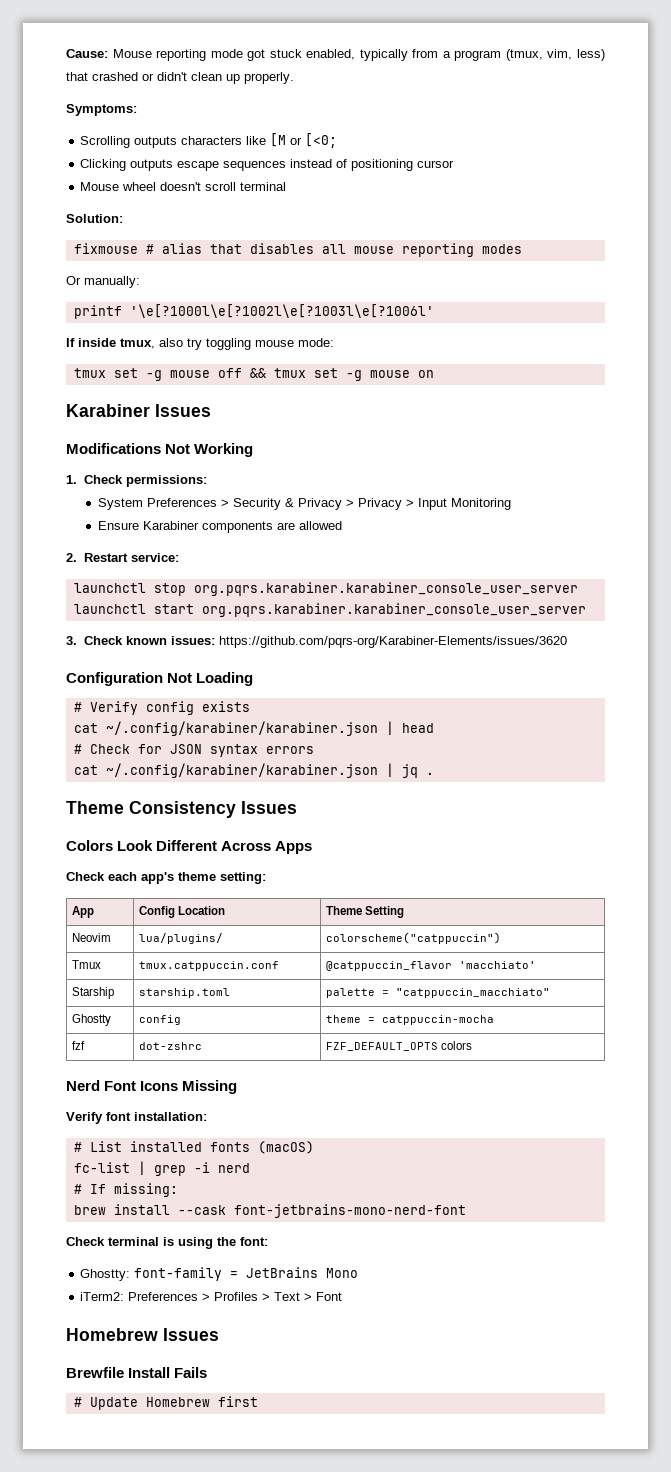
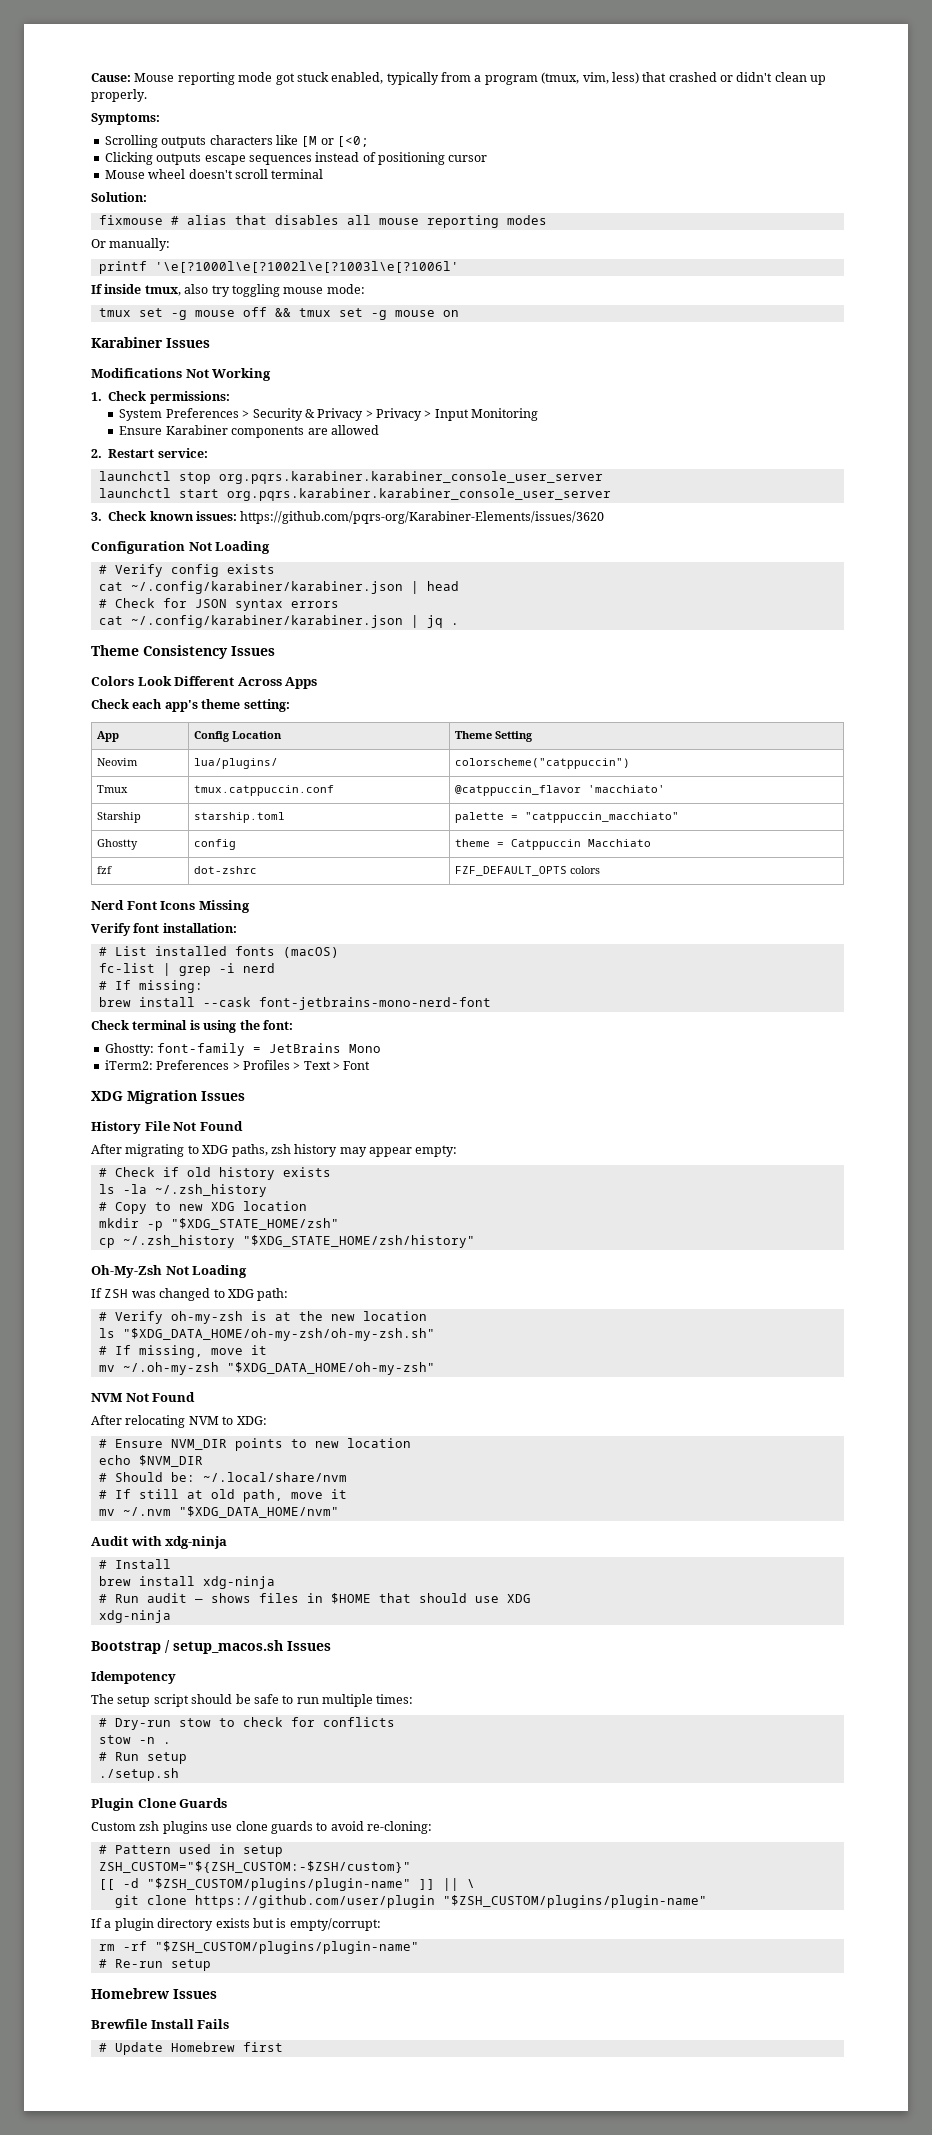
- Ghostty | config | theme = catppuccin-mocha
+ Ghostty | config | theme = Catppuccin Macchiato
+ XDG Migration Issues
+ History File Not Found
+ After migrating to XDG paths, zsh history may appear empty:
+ # Check if old history exists
+ ls -la ~/.zsh_history
+ # Copy to new XDG location
+ mkdir -p "$XDG_STATE_HOME/zsh"
+ cp ~/.zsh_history "$XDG_STATE_HOME/zsh/history"
+ Oh-My-Zsh Not Loading
+ If ZSH was changed to XDG path:
+ # Verify oh-my-zsh is at the new location
+ ls "$XDG_DATA_HOME/oh-my-zsh/oh-my-zsh.sh"
+ # If missing, move it
+ mv ~/.oh-my-zsh "$XDG_DATA_HOME/oh-my-zsh"
+ NVM Not Found
+ After relocating NVM to XDG:
+ # Ensure NVM_DIR points to new location
+ echo $NVM_DIR
+ # Should be: ~/.local/share/nvm
+ # If still at old path, move it
+ mv ~/.nvm "$XDG_DATA_HOME/nvm"
+ Audit with xdg-ninja
+ # Install
+ brew install xdg-ninja
+ # Run audit — shows files in $HOME that should use XDG
+ xdg-ninja
+ Bootstrap / setup_macos.sh Issues
+ Idempotency
+ The setup script should be safe to run multiple times:
+ # Dry-run stow to check for conflicts
+ stow -n .
+ # Run setup
+ ./setup.sh
+ Plugin Clone Guards
+ Custom zsh plugins use clone guards to avoid re-cloning:
+ # Pattern used in setup
+ ZSH_CUSTOM="${ZSH_CUSTOM:-$ZSH/custom}"
+ [[ -d "$ZSH_CUSTOM/plugins/plugin-name" ]] || \
+ git clone https://github.com/user/plugin "$ZSH_CUSTOM/plugins/plugin-name"
+ If a plugin directory exists but is empty/corrupt:
+ rm -rf "$ZSH_CUSTOM/plugins/plugin-name"
+ # Re-run setup

